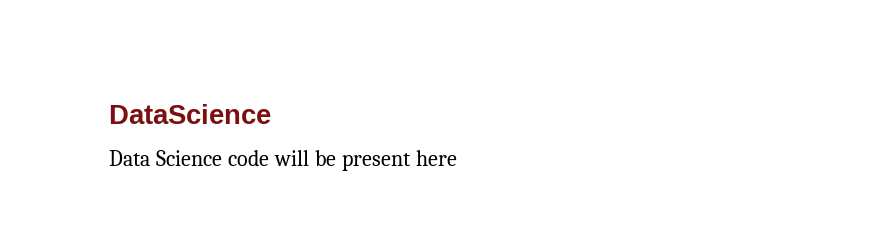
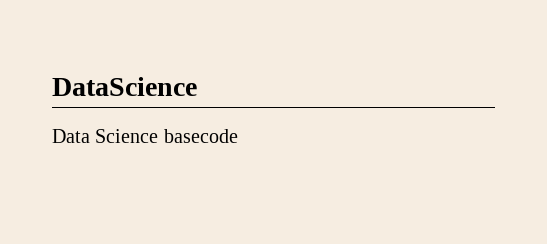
- Data Science code will be present here
+ Data Science basecode

